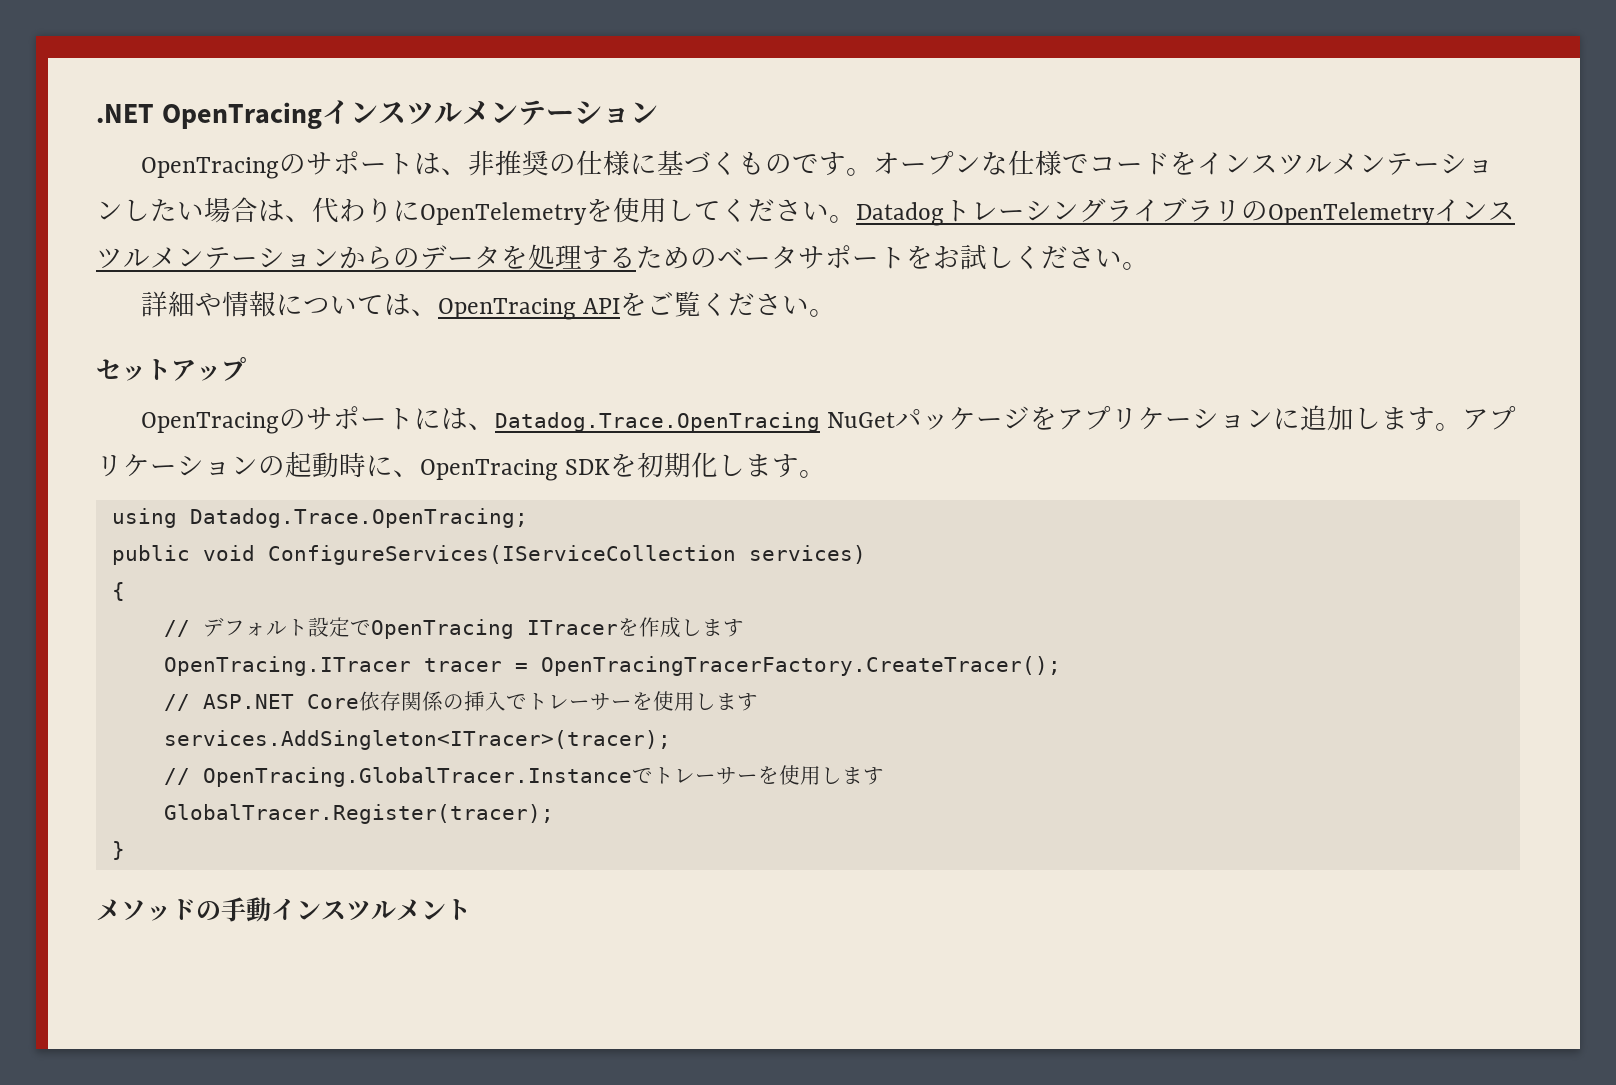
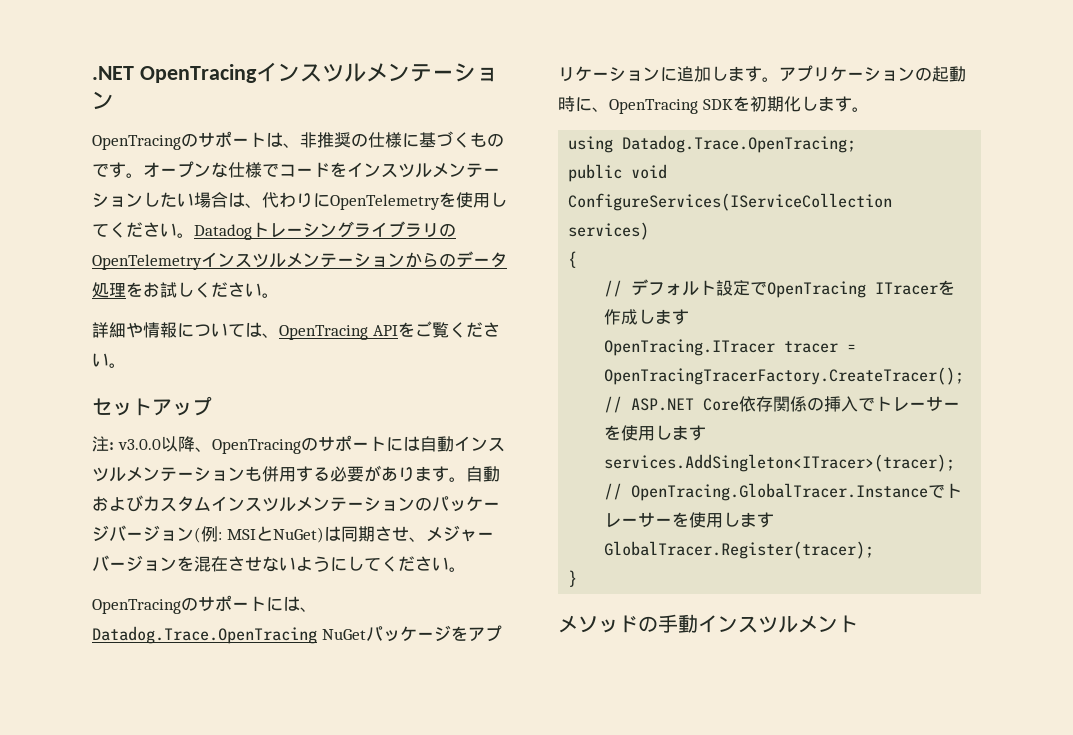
- DatadogトレーシングライブラリのOpenTelemetryインスツルメンテーションからのデータを処理するためのベータサポートをお試しください。
+ DatadogトレーシングライブラリのOpenTelemetryインスツルメンテーションからのデータ処理をお試しください。
+ 注: v3.0.0以降、OpenTracingのサポートには自動インスツルメンテーションも併用する必要があります。自動およびカスタムインスツルメンテーションのパッケージバージョン(例: MSIとNuGet)は同期させ、メジャーバージョンを混在させないようにしてください。

